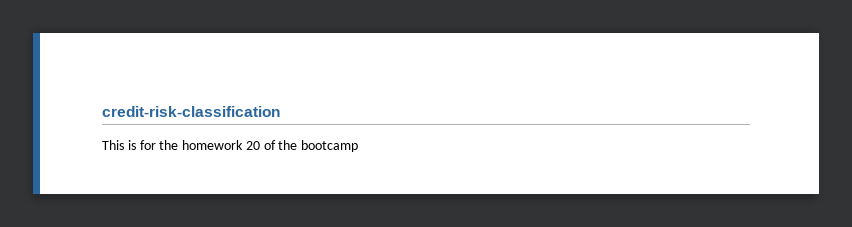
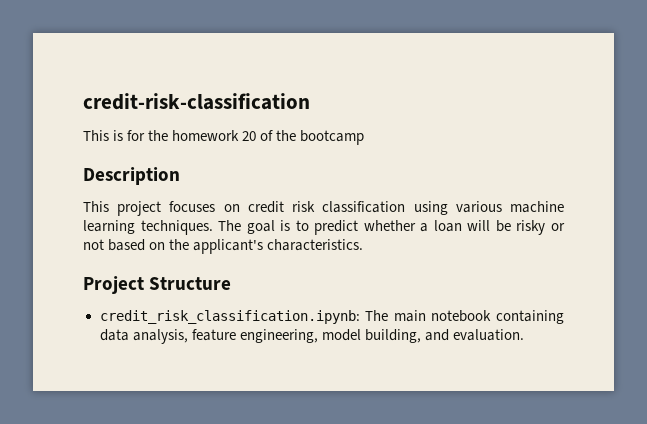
+ Description
+ This project focuses on credit risk classification using various machine learning techniques. The goal is to predict whether a loan will be risky or not based on the applicant's characteristics.
+ Project Structure
+ credit_risk_classification.ipynb: The main notebook containing data analysis, feature engineering, model building, and evaluation.

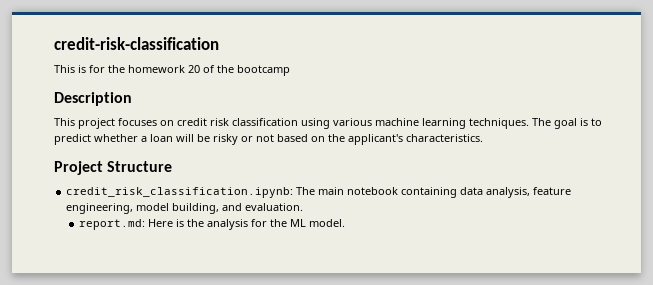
+ report.md: Here is the analysis for the ML model.

